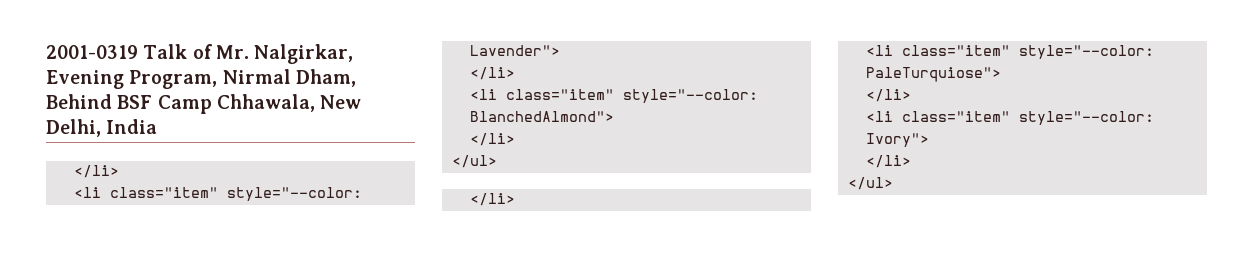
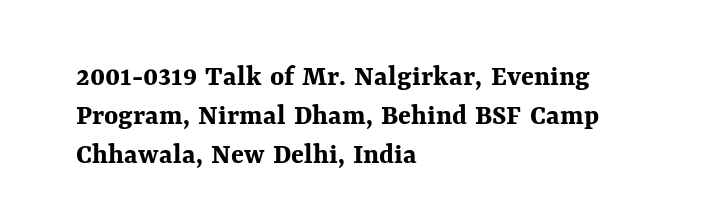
  2001-0319 Talk of Mr. Nalgirkar, Evening Program, Nirmal Dham, Behind BSF Camp Chhawala, New Delhi, India
- </li>
- <li class="item" style="--color: Lavender">
- </li>
- <li class="item" style="--color: BlanchedAlmond">
- </li>
- </ul>
- </li>
- <li class="item" style="--color: PaleTurquiose">
- </li>
- <li class="item" style="--color: Ivory">
- </li>
- </ul>

